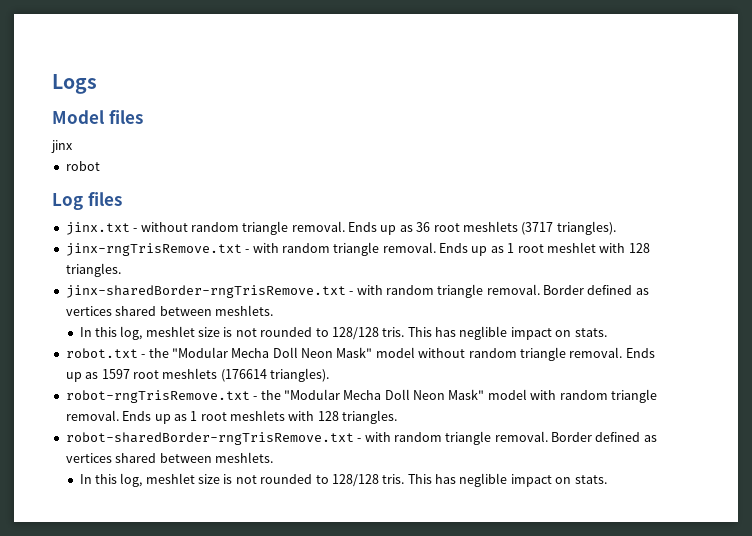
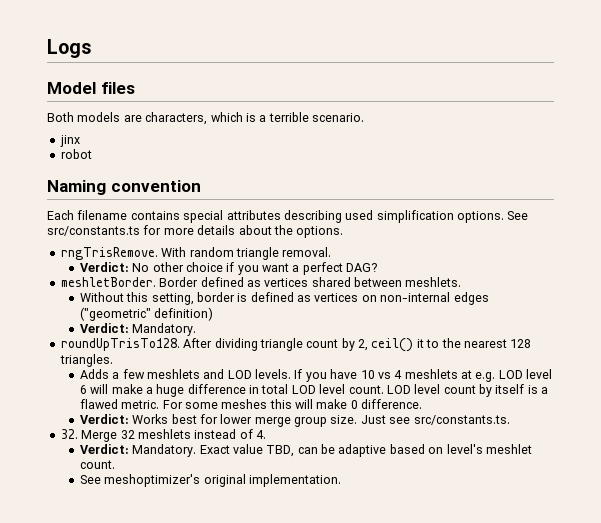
+ Both models are characters, which is a terrible scenario.
  jinx
  robot
- Log files
- jinx.txt - without random triangle removal. Ends up as 36 root meshlets (3717 triangles).
- jinx-rngTrisRemove.txt - with random triangle removal. Ends up as 1 root meshlet with 128 triangles.
- jinx-sharedBorder-rngTrisRemove.txt - with random triangle removal. Border defined as vertices shared between meshlets.
- In this log, meshlet size is not rounded to 128/128 tris. This has neglible impact on stats.
- robot.txt - the "Modular Mecha Doll Neon Mask" model without random triangle removal. Ends up as 1597 root meshlets (176614 triangles).
- robot-rngTrisRemove.txt - the "Modular Mecha Doll Neon Mask" model with random triangle removal. Ends up as 1 root meshlets with 128 triangles.
- robot-sharedBorder-rngTrisRemove.txt - with random triangle removal. Border defined as vertices shared between meshlets.
- In this log, meshlet size is not rounded to 128/128 tris. This has neglible impact on stats.
+ Naming convention
+ Each filename contains special attributes describing used simplification options. See src/constants.ts for more details about the options.
+ rngTrisRemove. With random triangle removal.
+ Verdict: No other choice if you want a perfect DAG?
+ meshletBorder. Border defined as vertices shared between meshlets.
+ Without this setting, border is defined as vertices on non-internal edges ("geometric" definition)
+ Verdict: Mandatory.
+ roundUpTrisTo128. After dividing triangle count by 2, ceil() it to the nearest 128 triangles.
+ Adds a few meshlets and LOD levels. If you have 10 vs 4 meshlets at e.g. LOD level 6 will make a huge difference in total LOD level count. LOD level count by itself is a flawed metric. For some meshes this will make 0 difference.
+ Verdict: Works best for lower merge group size. Just see src/constants.ts.
+ 32. Merge 32 meshlets instead of 4.
+ Verdict: Mandatory. Exact value TBD, can be adaptive based on level's meshlet count.
+ See meshoptimizer's original implementation.

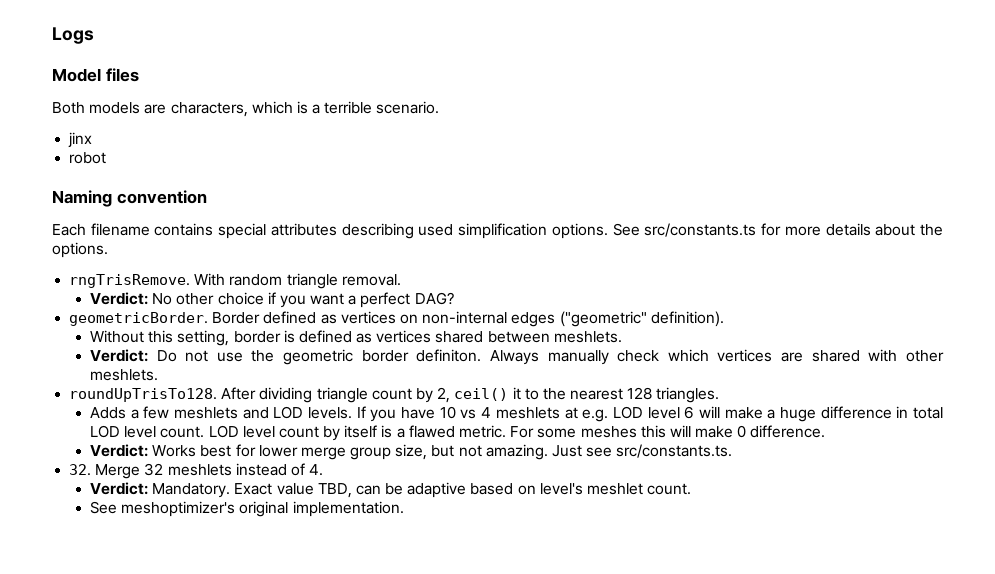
- meshletBorder.
+ geometricBorder.
- Border defined as vertices shared between meshlets.
+ Border defined as vertices on non-internal edges ("geometric" definition).
- Without this setting, border is defined as vertices on non-internal edges ("geometric" definition)
- Verdict: Mandatory.
+ Without this setting, border is defined as vertices shared between meshlets.
+ Verdict: Do not use the geometric border definiton. Always manually check which vertices are shared with other meshlets.
- Verdict: Works best for lower merge group size.
+ Verdict: Works best for lower merge group size, but not amazing.

